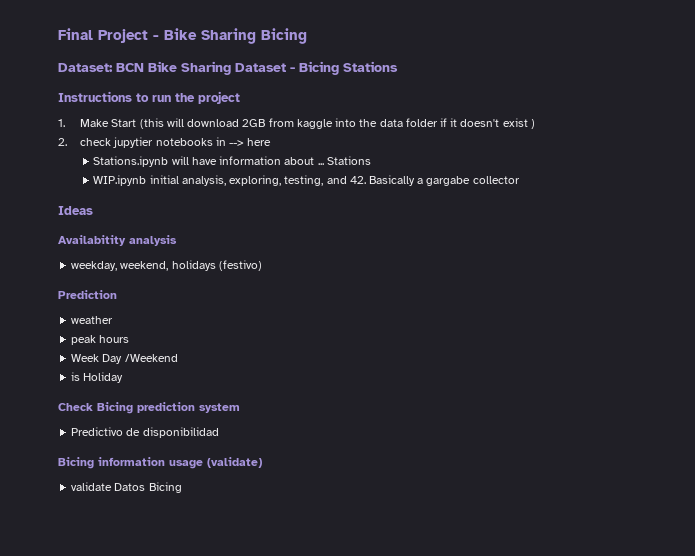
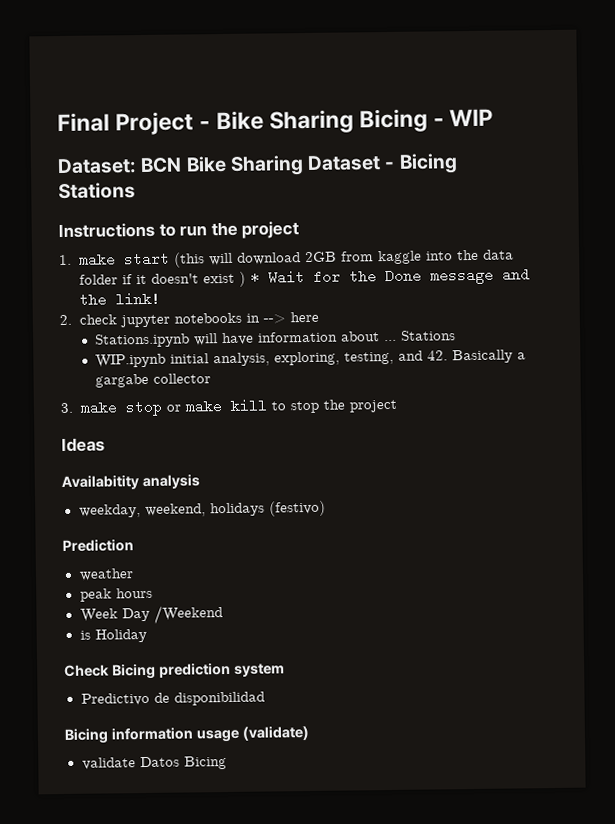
- Final Project - Bike Sharing Bicing
+ Final Project - Bike Sharing Bicing - WIP
- 1. Make Start (this will download 2GB from kaggle into the data folder if it doesn't exist )
+ 1. make start (this will download 2GB from kaggle into the data folder if it doesn't exist ) * Wait for the Done message and the link!
- 2. check jupytier notebooks in --> here
+ 2. check jupyter notebooks in --> here
+ 3. make stop or make kill to stop the project

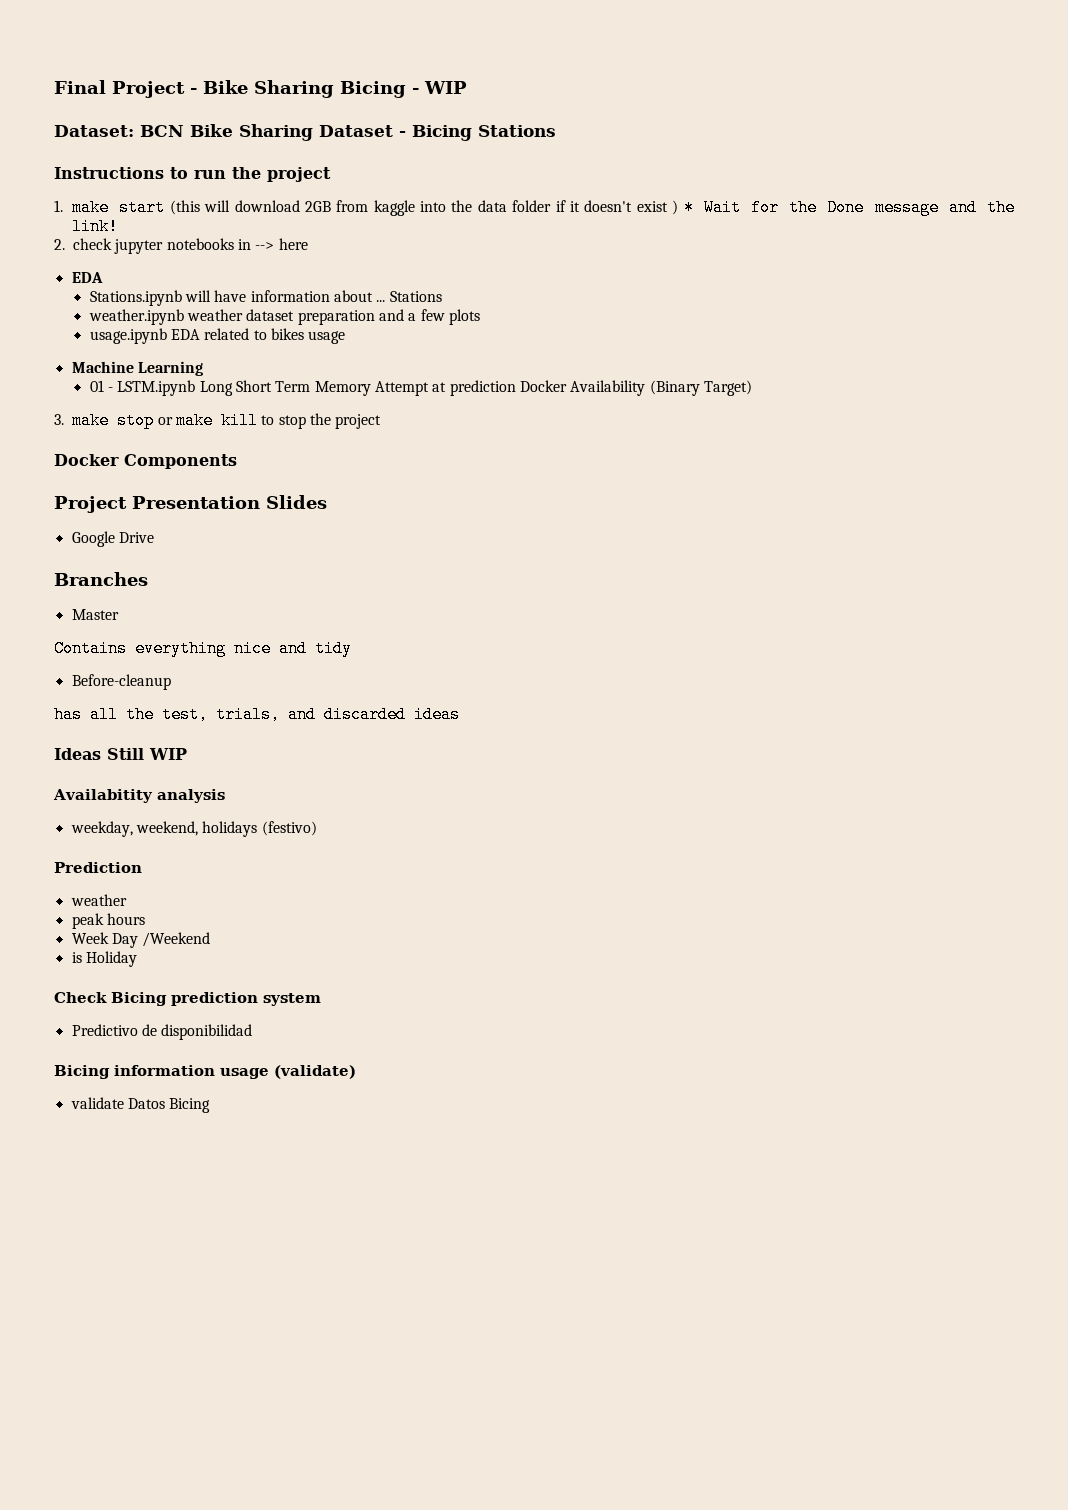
  2. check jupyter notebooks in --> here
+ EDA
- WIP.ipynb initial analysis, exploring, testing, and 42. Basically a gargabe collector
+ weather.ipynb weather dataset preparation and a few plots
+ usage.ipynb EDA related to bikes usage
+ Machine Learning
+ 01 - LSTM.ipynb Long Short Term Memory Attempt at prediction Docker Availability (Binary Target)
+ Docker Components
+ Project Presentation Slides
+ Google Drive
+ Branches
+ Master
+ Contains everything nice and tidy
+ Before-cleanup
+ has all the test, trials, and discarded ideas
- Ideas
+ Ideas Still WIP

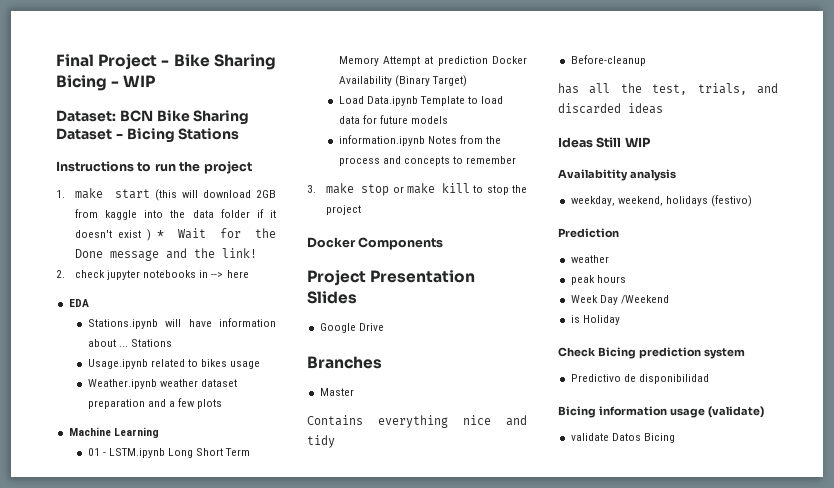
- weather.ipynb weather dataset preparation and a few plots
+ Usage.ipynb related to bikes usage
+ Weather.ipynb weather dataset preparation and a few plots
- usage.ipynb EDA related to bikes usage
+ Load Data.ipynb Template to load data for future models
+ information.ipynb Notes from the process and concepts to remember

